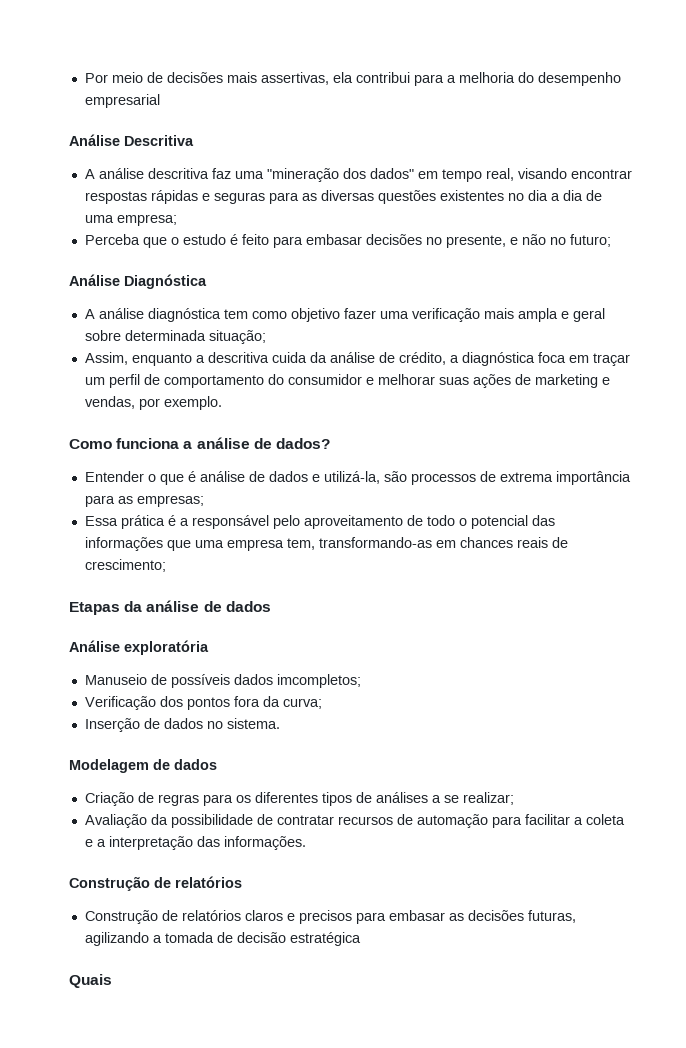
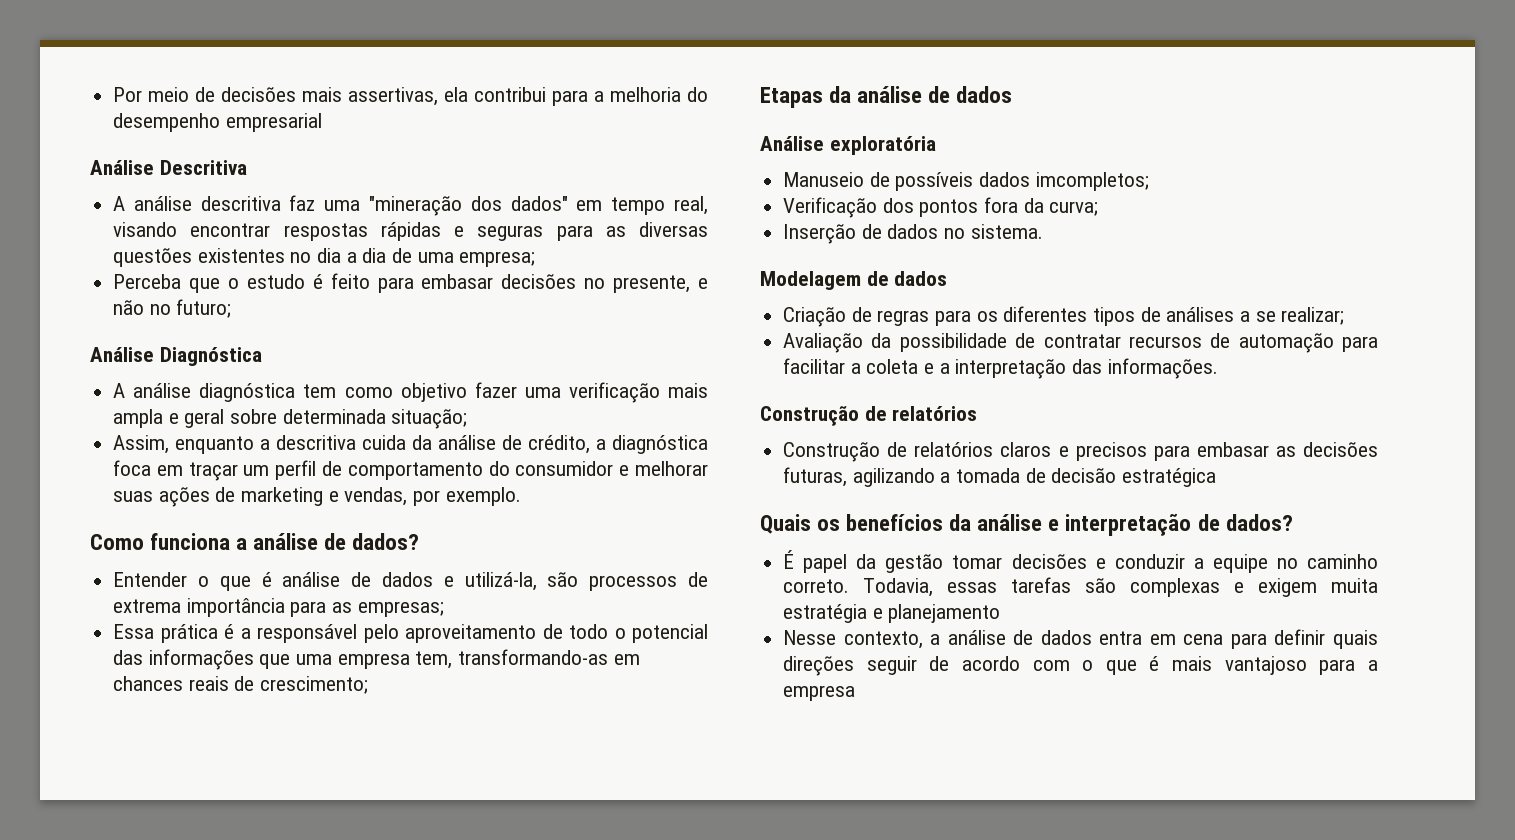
- Quais
+ Quais os benefícios da análise e interpretação de dados?
+ É papel da gestão tomar decisões e conduzir a equipe no caminho correto. Todavia, essas tarefas são complexas e exigem muita estratégia e planejamento
+ Nesse contexto, a análise de dados entra em cena para definir quais direções seguir de acordo com o que é mais vantajoso para a empresa

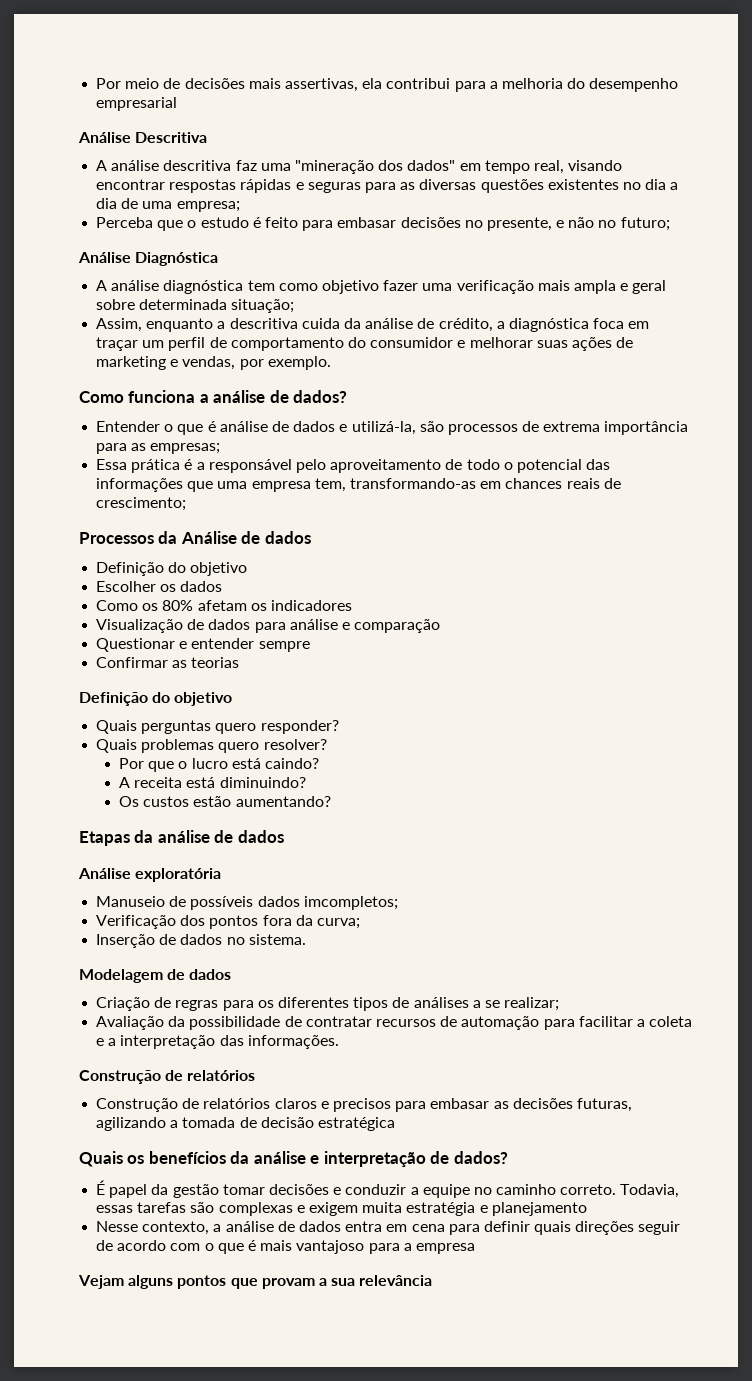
+ Processos da Análise de dados
+ Definição do objetivo
+ Escolher os dados
+ Como os 80% afetam os indicadores
+ Visualização de dados para análise e comparação
+ Questionar e entender sempre
+ Confirmar as teorias
+ Definição do objetivo
+ Quais perguntas quero responder?
+ Quais problemas quero resolver?
+ Por que o lucro está caindo?
+ A receita está diminuindo?
+ Os custos estão aumentando?
+ Vejam alguns pontos que provam a sua relevância

